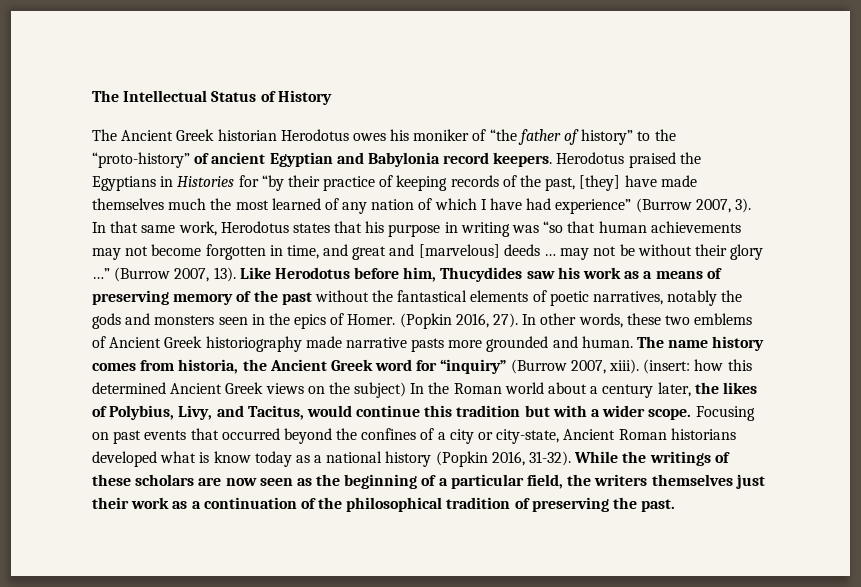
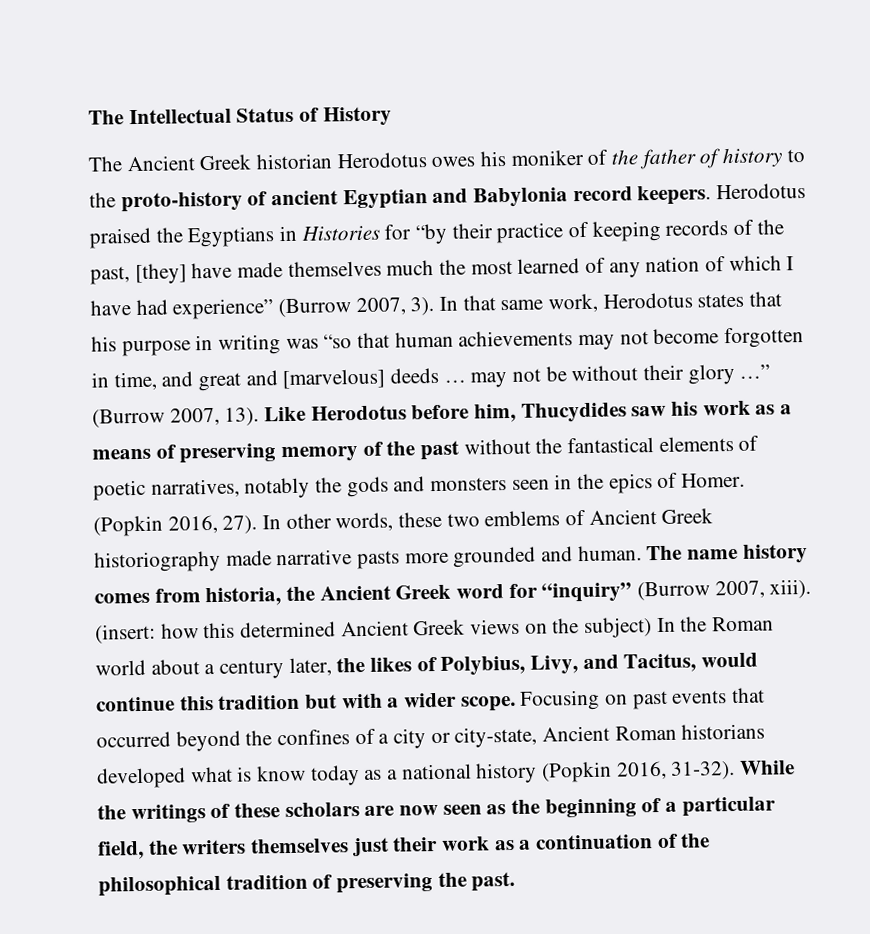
- The Ancient Greek historian Herodotus owes his moniker of “the father of history” to the “proto-history” of ancient Egyptian and Babylonia record keepers.
+ The Ancient Greek historian Herodotus owes his moniker of the father of history to the proto-history of ancient Egyptian and Babylonia record keepers.

